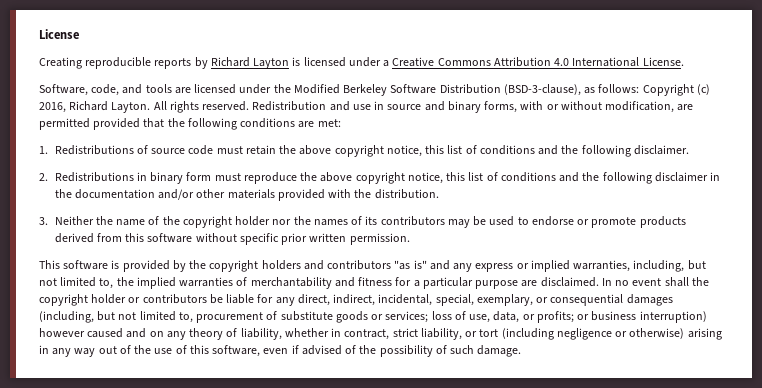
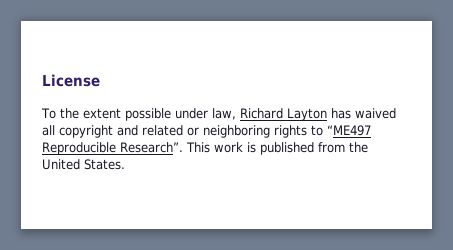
- Creating reproducible reports by Richard Layton is licensed under a Creative Commons Attribution 4.0 International License.
- Software, code, and tools are licensed under the Modified Berkeley Software Distribution (BSD-3-clause), as follows: Copyright (c) 2016, Richard Layton. All rights reserved. Redistribution and use in source and binary forms, with or without modification, are permitted provided that the following conditions are met:
- 1. Redistributions of source code must retain the above copyright notice, this list of conditions and the following disclaimer.
- 2. Redistributions in binary form must reproduce the above copyright notice, this list of conditions and the following disclaimer in the documentation and/or other materials provided with the distribution.
- 3. Neither the name of the copyright holder nor the names of its contributors may be used to endorse or promote products derived from this software without specific prior written permission.
- This software is provided by the copyright holders and contributors "as is" and any express or implied warranties, including, but not limited to, the implied warranties of merchantability and fitness for a particular purpose are disclaimed. In no event shall the copyright holder or contributors be liable for any direct, indirect, incidental, special, exemplary, or consequential damages (including, but not limited to, procurement of substitute goods or services; loss of use, data, or profits; or business interruption) however caused and on any theory of liability, whether in contract, strict liability, or tort (including negligence or otherwise) arising in any way out of the use of this software, even if advised of the possibility of such damage.
+ To the extent possible under law, Richard Layton has waived all copyright and related or neighboring rights to “ME497 Reproducible Research”. This work is published from the United States.

